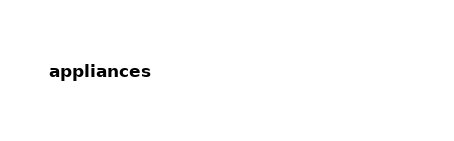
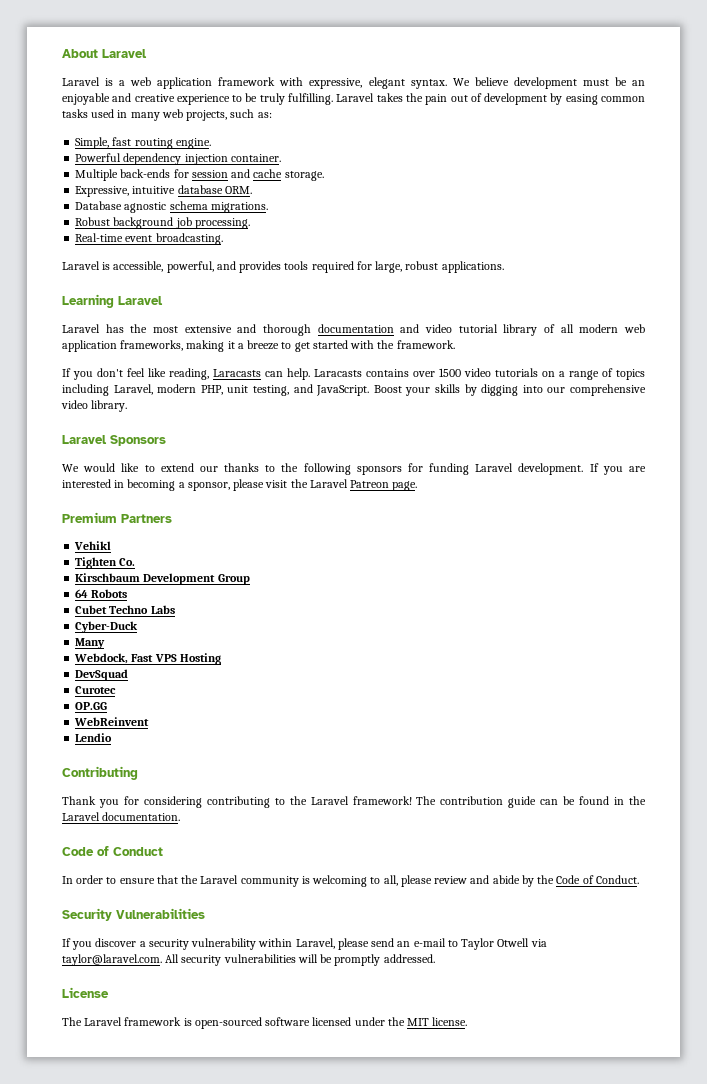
- appliances
+ About Laravel
+ Laravel is a web application framework with expressive, elegant syntax. We believe development must be an enjoyable and creative experience to be truly fulfilling. Laravel takes the pain out of development by easing common tasks used in many web projects, such as:
+ Simple, fast routing engine.
+ Powerful dependency injection container.
+ Multiple back-ends for session and cache storage.
+ Expressive, intuitive database ORM.
+ Database agnostic schema migrations.
+ Robust background job processing.
+ Real-time event broadcasting.
+ Laravel is accessible, powerful, and provides tools required for large, robust applications.
+ Learning Laravel
+ Laravel has the most extensive and thorough documentation and video tutorial library of all modern web application frameworks, making it a breeze to get started with the framework.
+ If you don't feel like reading, Laracasts can help. Laracasts contains over 1500 video tutorials on a range of topics including Laravel, modern PHP, unit testing, and JavaScript. Boost your skills by digging into our comprehensive video library.
+ Laravel Sponsors
+ We would like to extend our thanks to the following sponsors for funding Laravel development. If you are interested in becoming a sponsor, please visit the Laravel Patreon page.
+ Premium Partners
+ Vehikl
+ Tighten Co.
+ Kirschbaum Development Group
+ 64 Robots
+ Cubet Techno Labs
+ Cyber-Duck
+ Many
+ Webdock, Fast VPS Hosting
+ DevSquad
+ Curotec
+ OP.GG
+ WebReinvent
+ Lendio
+ Contributing
+ Thank you for considering contributing to the Laravel framework! The contribution guide can be found in the Laravel documentation.
+ Code of Conduct
+ In order to ensure that the Laravel community is welcoming to all, please review and abide by the Code of Conduct.
+ Security Vulnerabilities
+ If you discover a security vulnerability within Laravel, please send an e-mail to Taylor Otwell via taylor@laravel.com. All security vulnerabilities will be promptly addressed.
+ License
+ The Laravel framework is open-sourced software licensed under the MIT license.

